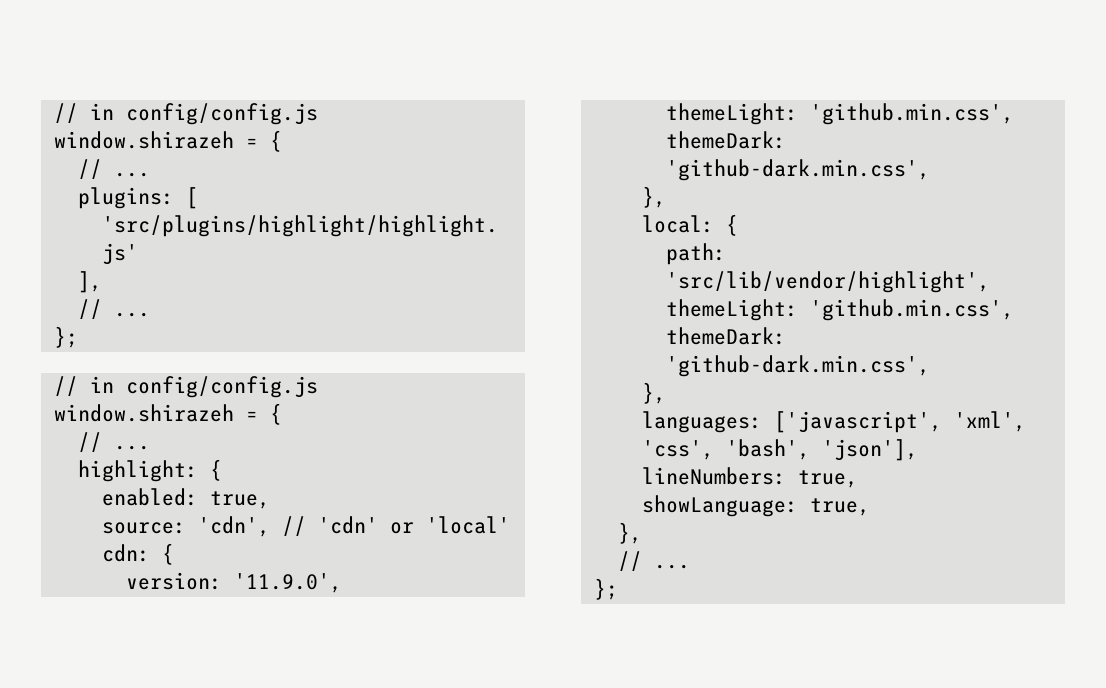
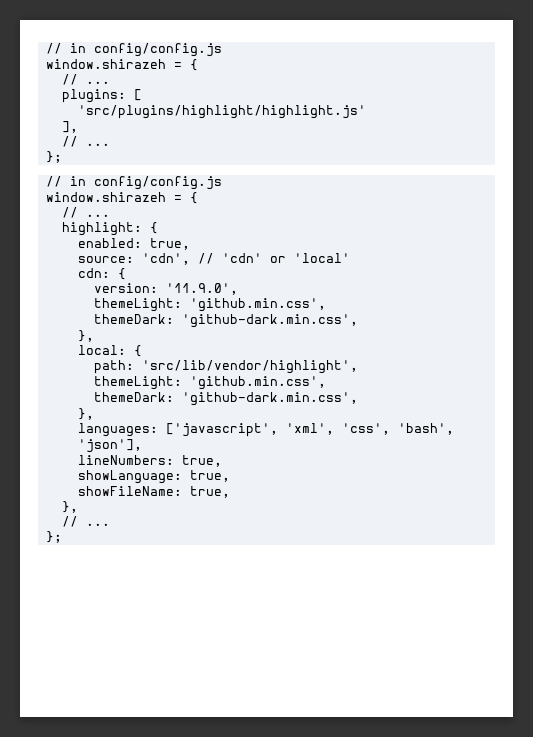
+ showFileName: true,

